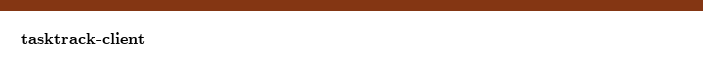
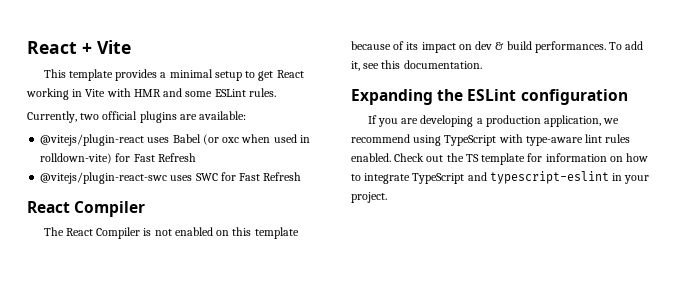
- tasktrack-client
+ React + Vite
+ This template provides a minimal setup to get React working in Vite with HMR and some ESLint rules.
+ Currently, two official plugins are available:
+ @vitejs/plugin-react uses Babel (or oxc when used in rolldown-vite) for Fast Refresh
+ @vitejs/plugin-react-swc uses SWC for Fast Refresh
+ React Compiler
+ The React Compiler is not enabled on this template because of its impact on dev & build performances. To add it, see this documentation.
+ Expanding the ESLint configuration
+ If you are developing a production application, we recommend using TypeScript with type-aware lint rules enabled. Check out the TS template for information on how to integrate TypeScript and typescript-eslint in your project.

